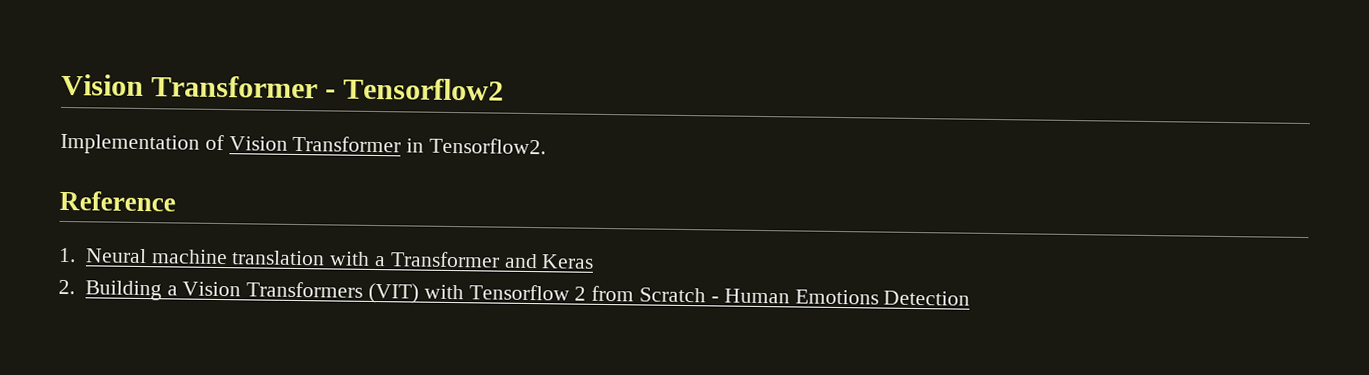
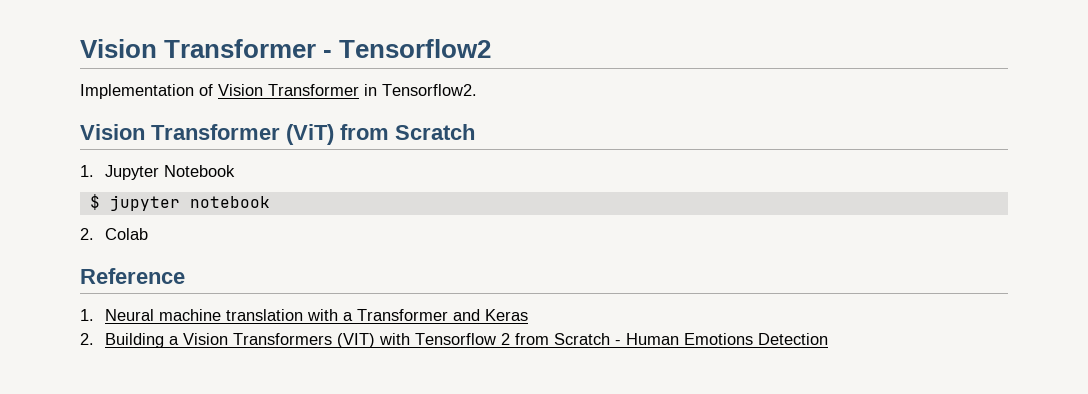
+ Vision Transformer (ViT) from Scratch
+ 1. Jupyter Notebook
+ $ jupyter notebook
+ 2. Colab

